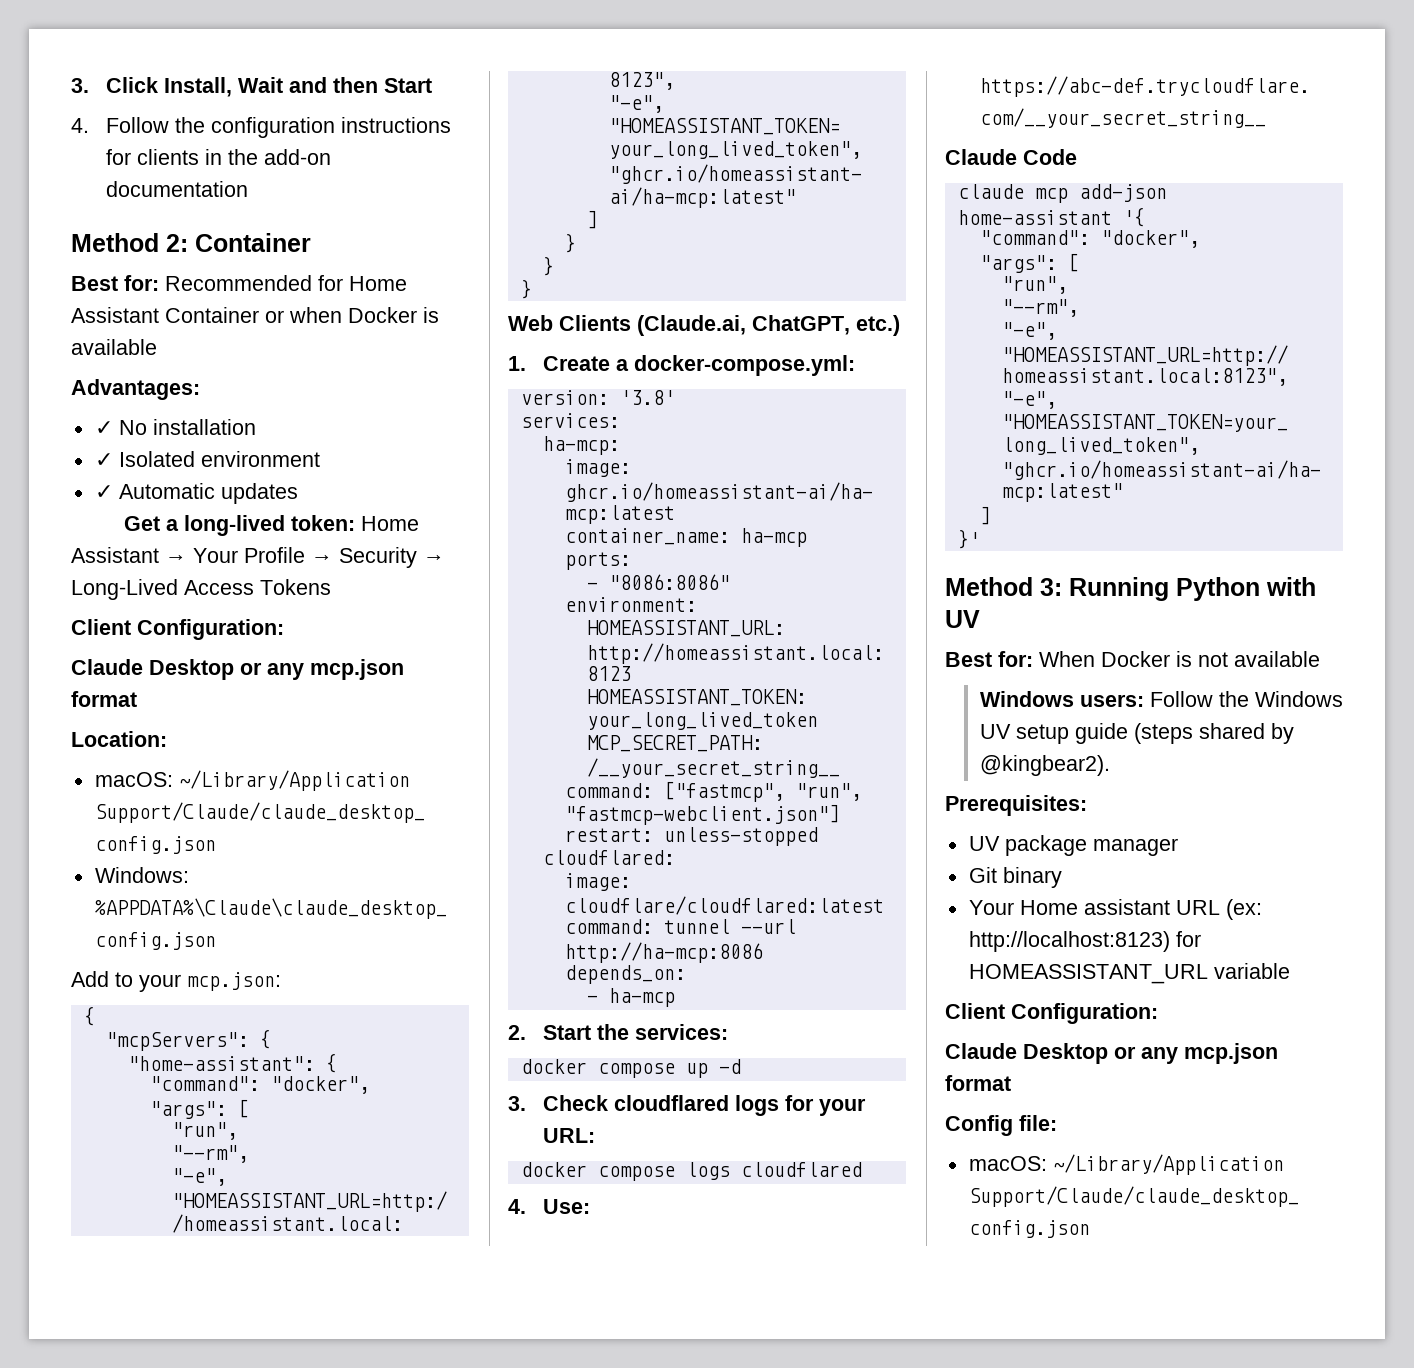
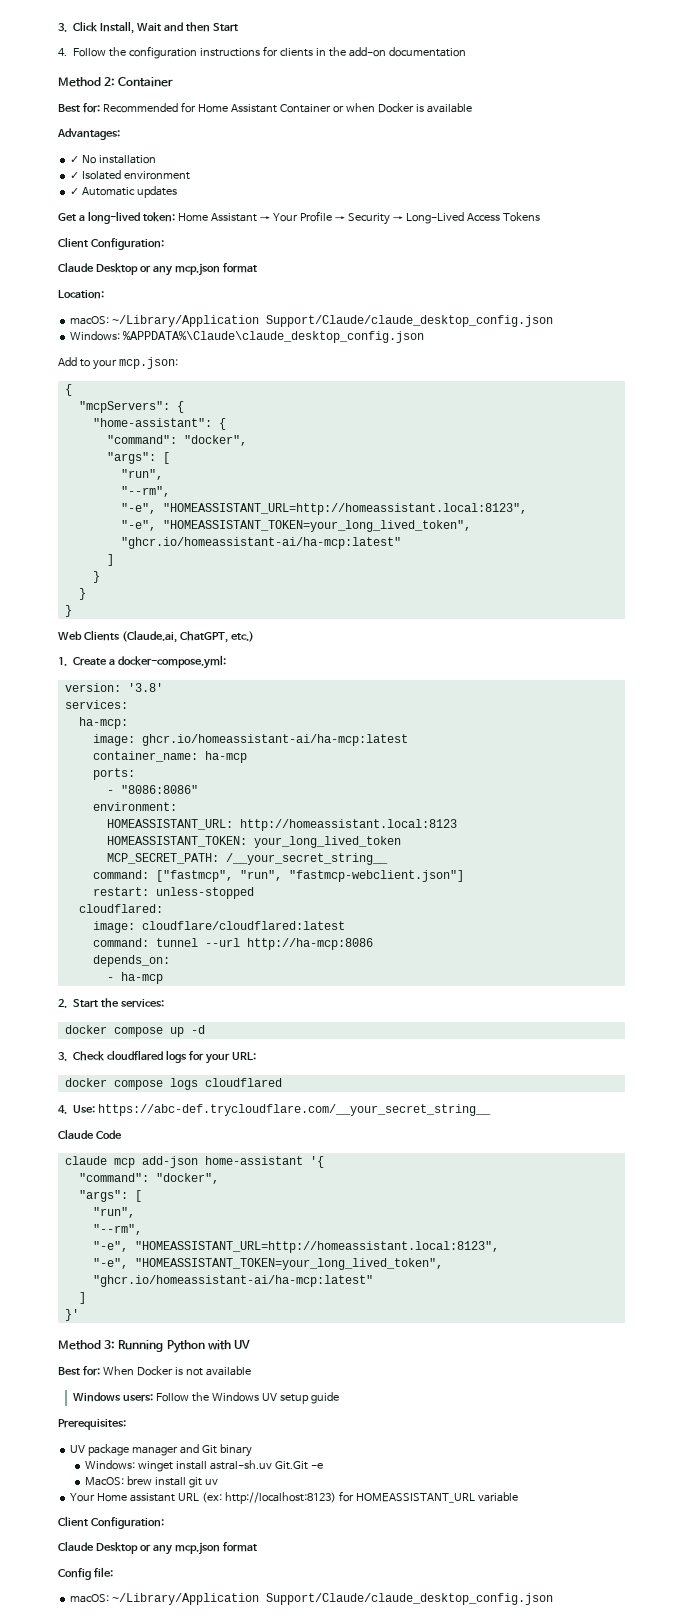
- Windows users: Follow the Windows UV setup guide (steps shared by @kingbear2).
+ Windows users: Follow the Windows UV setup guide
- UV package manager
- Git binary
+ UV package manager and Git binary
+ Windows: winget install astral-sh.uv Git.Git -e
+ MacOS: brew install git uv

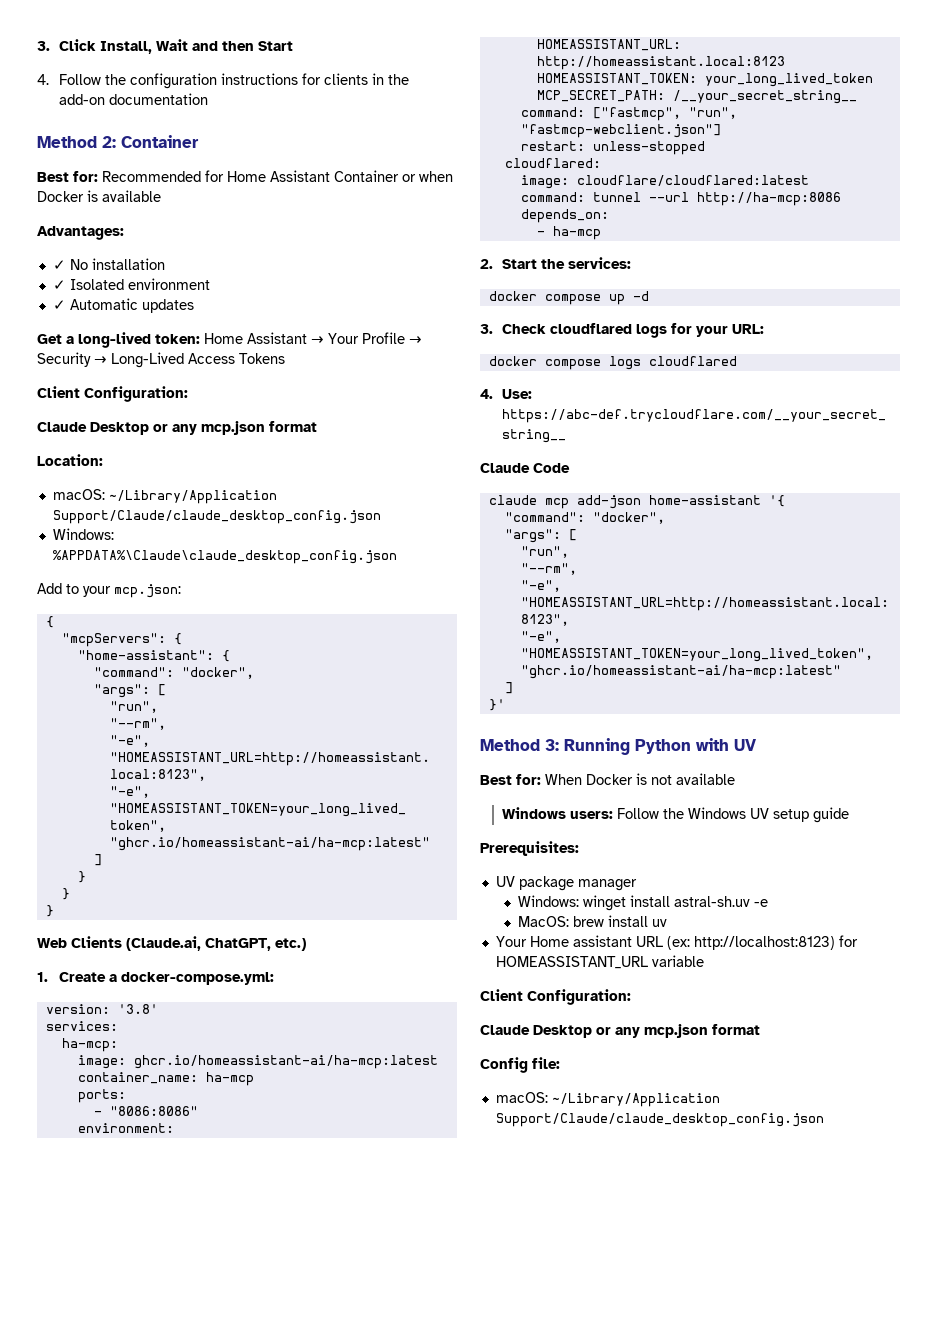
- UV package manager and Git binary
+ UV package manager
- Windows: winget install astral-sh.uv Git.Git -e
+ Windows: winget install astral-sh.uv -e
- MacOS: brew install git uv
+ MacOS: brew install uv

